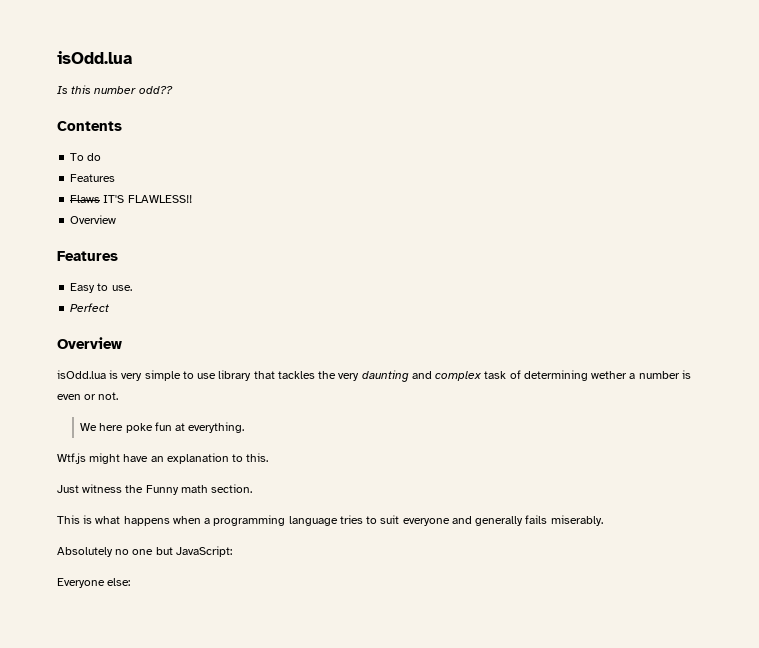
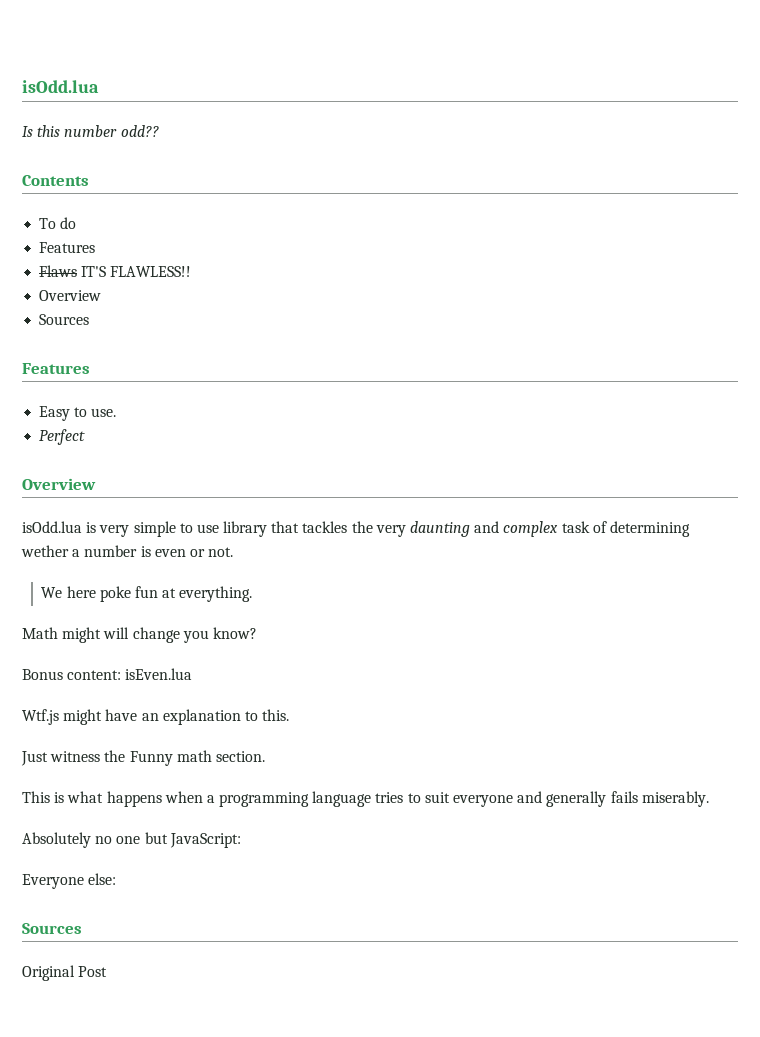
  Flaws IT'S FLAWLESS!!
  Overview
+ Sources
+ Math might will change you know?
+ Bonus content: isEven.lua
  Everyone else:
+ Sources
+ Original Post

